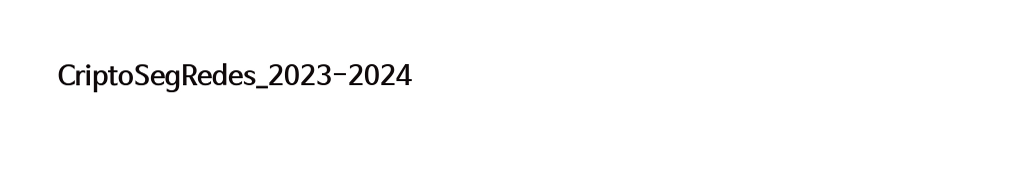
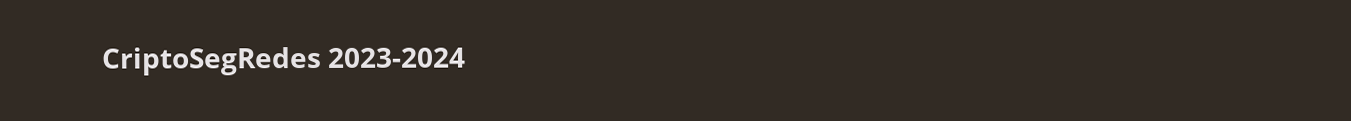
- CriptoSegRedes_2023-2024
+ CriptoSegRedes 2023-2024

